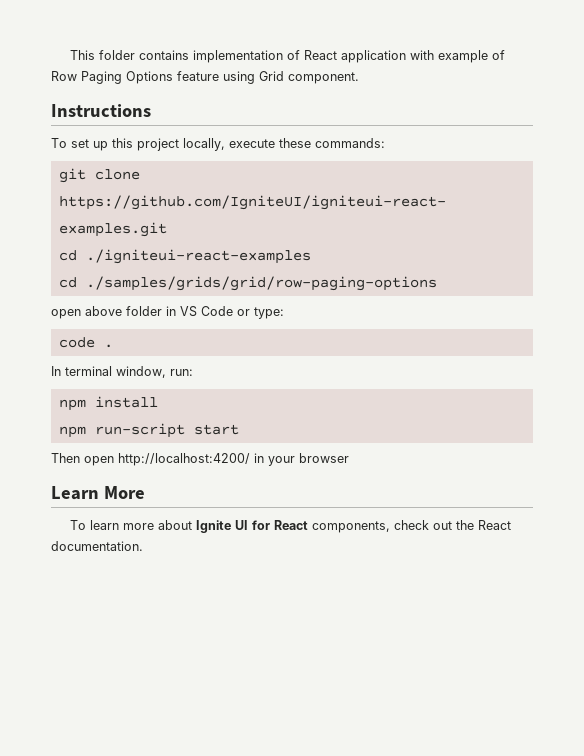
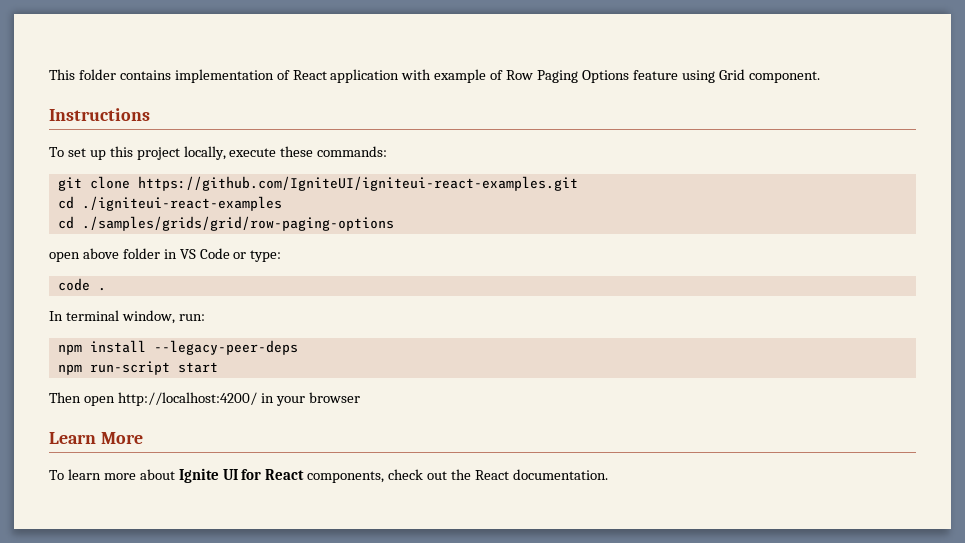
- npm install
+ npm install --legacy-peer-deps

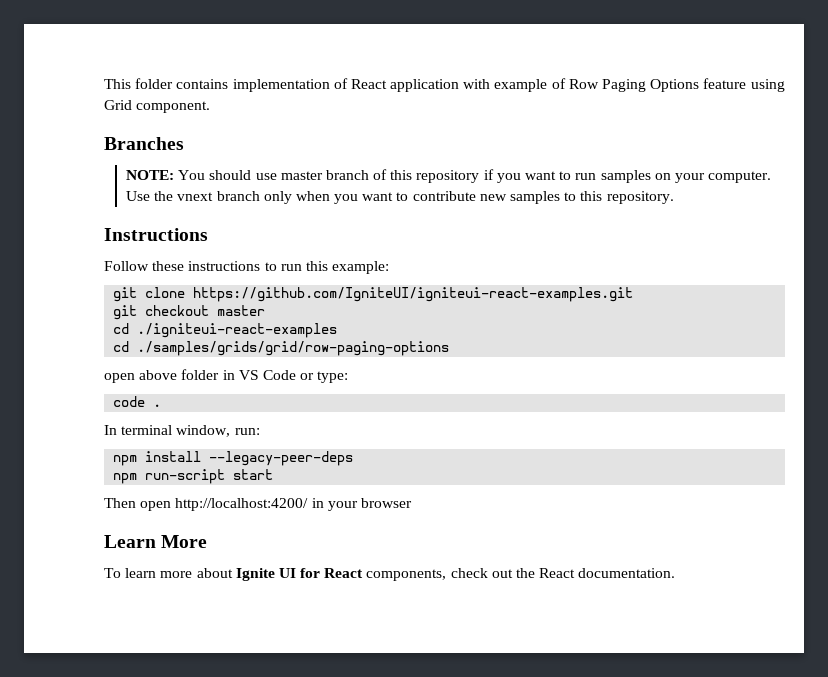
+ Branches
+ NOTE: You should use master branch of this repository if you want to run samples on your computer. Use the vnext branch only when you want to contribute new samples to this repository.
  Instructions
- To set up this project locally, execute these commands:
+ Follow these instructions to run this example:
+ git checkout master

